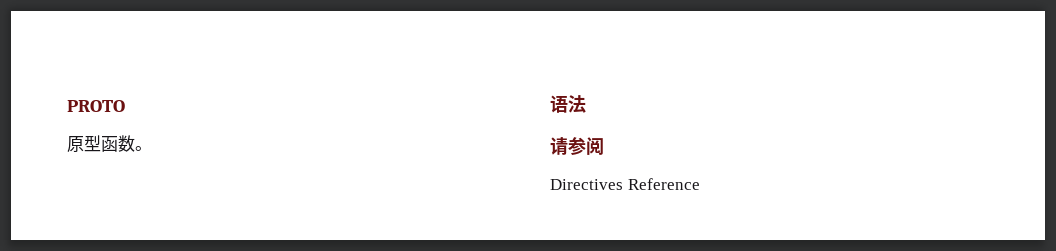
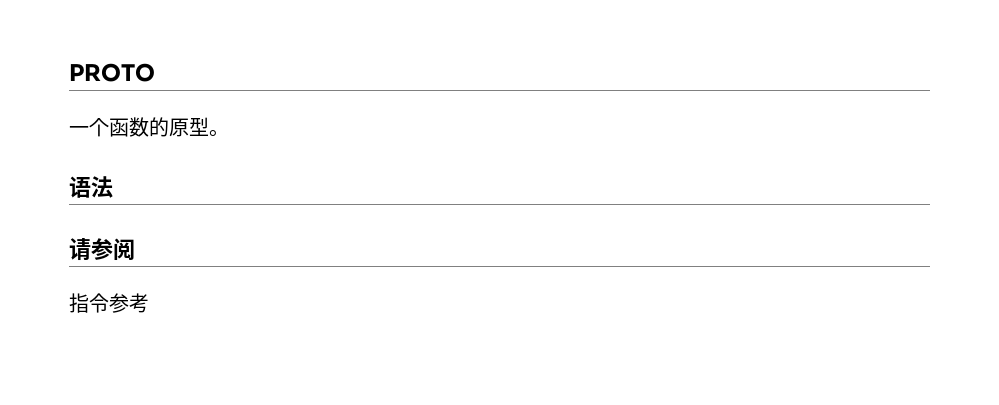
- 原型函数。
+ 一个函数的原型。
- Directives Reference
+ 指令参考

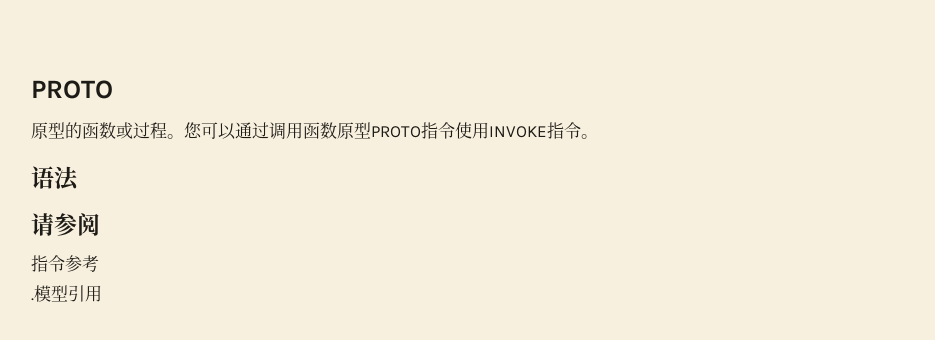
- 一个函数的原型。
+ 原型的函数或过程。您可以通过调用函数原型PROTO指令使用INVOKE指令。
+ .模型引用

